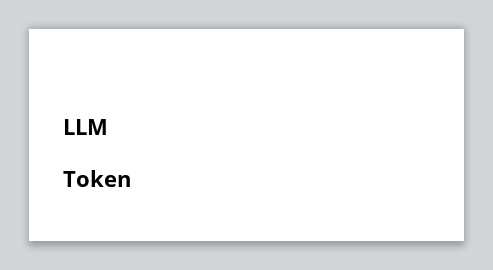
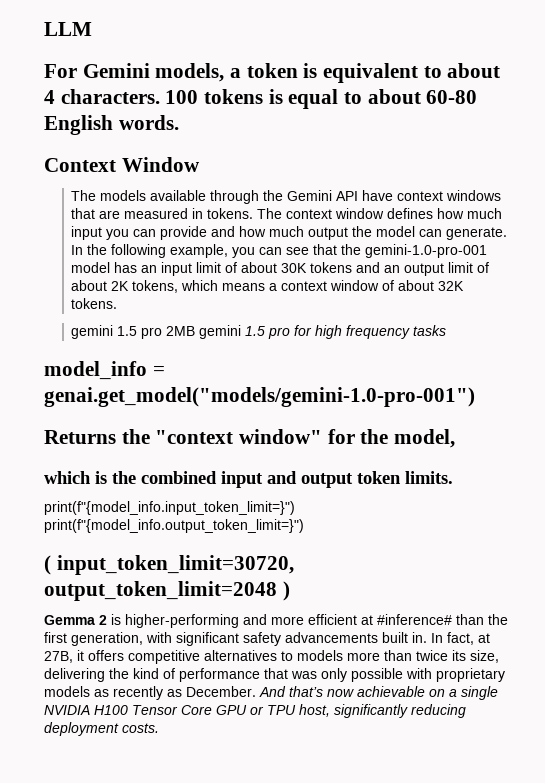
- Token
+ For Gemini models, a token is equivalent to about 4 characters. 100 tokens is equal to about 60-80 English words.
+ Context Window
+ The models available through the Gemini API have context windows that are measured in tokens. The context window defines how much input you can provide and how much output the model can generate. In the following example, you can see that the gemini-1.0-pro-001 model has an input limit of about 30K tokens and an output limit of about 2K tokens, which means a context window of about 32K tokens.
+ gemini 1.5 pro 2MB gemini 1.5 pro for high frequency tasks
+ model_info = genai.get_model("models/gemini-1.0-pro-001")
+ Returns the "context window" for the model,
+ which is the combined input and output token limits.
+ print(f"{model_info.input_token_limit=}") print(f"{model_info.output_token_limit=}")
+ ( input_token_limit=30720, output_token_limit=2048 )
+ Gemma 2 is higher-performing and more efficient at #inference# than the first generation, with significant safety advancements built in. In fact, at 27B, it offers competitive alternatives to models more than twice its size, delivering the kind of performance that was only possible with proprietary models as recently as December. And that’s now achievable on a single NVIDIA H100 Tensor Core GPU or TPU host, significantly reducing deployment costs.

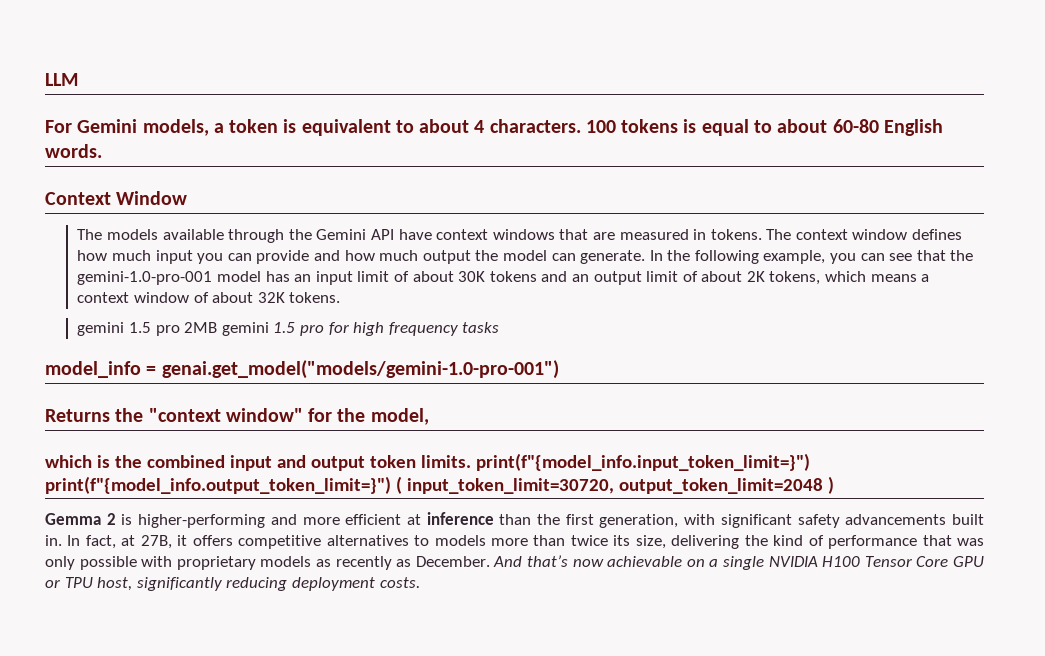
- which is the combined input and output token limits.
- print(f"{model_info.input_token_limit=}") print(f"{model_info.output_token_limit=}")
- ( input_token_limit=30720, output_token_limit=2048 )
+ which is the combined input and output token limits. print(f"{model_info.input_token_limit=}") print(f"{model_info.output_token_limit=}") ( input_token_limit=30720, output_token_limit=2048 )
- Gemma 2 is higher-performing and more efficient at #inference# than the first generation, with significant safety advancements built in.
+ Gemma 2 is higher-performing and more efficient at inference than the first generation, with significant safety advancements built in.

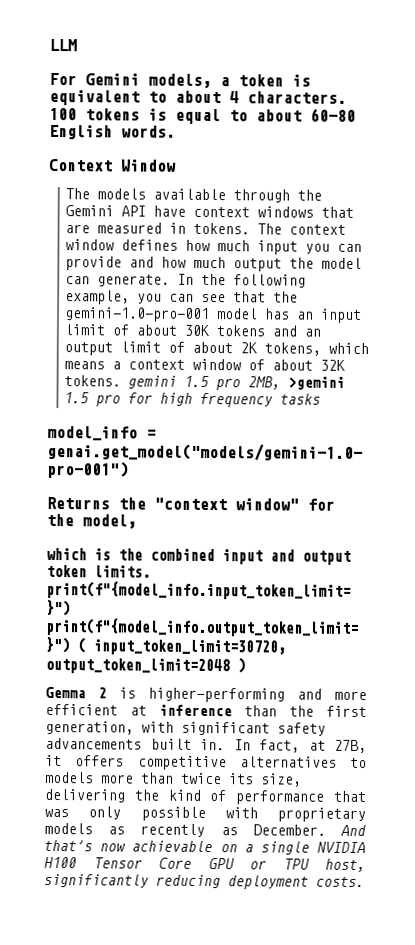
- In the following example, you can see that the gemini-1.0-pro-001 model has an input limit of about 30K tokens and an output limit of about 2K tokens, which means a context window of about 32K tokens.
- gemini 1.5 pro 2MB gemini 1.5 pro for high frequency tasks
+ In the following example, you can see that the gemini-1.0-pro-001 model has an input limit of about 30K tokens and an output limit of about 2K tokens, which means a context window of about 32K tokens. gemini 1.5 pro 2MB, >gemini 1.5 pro for high frequency tasks

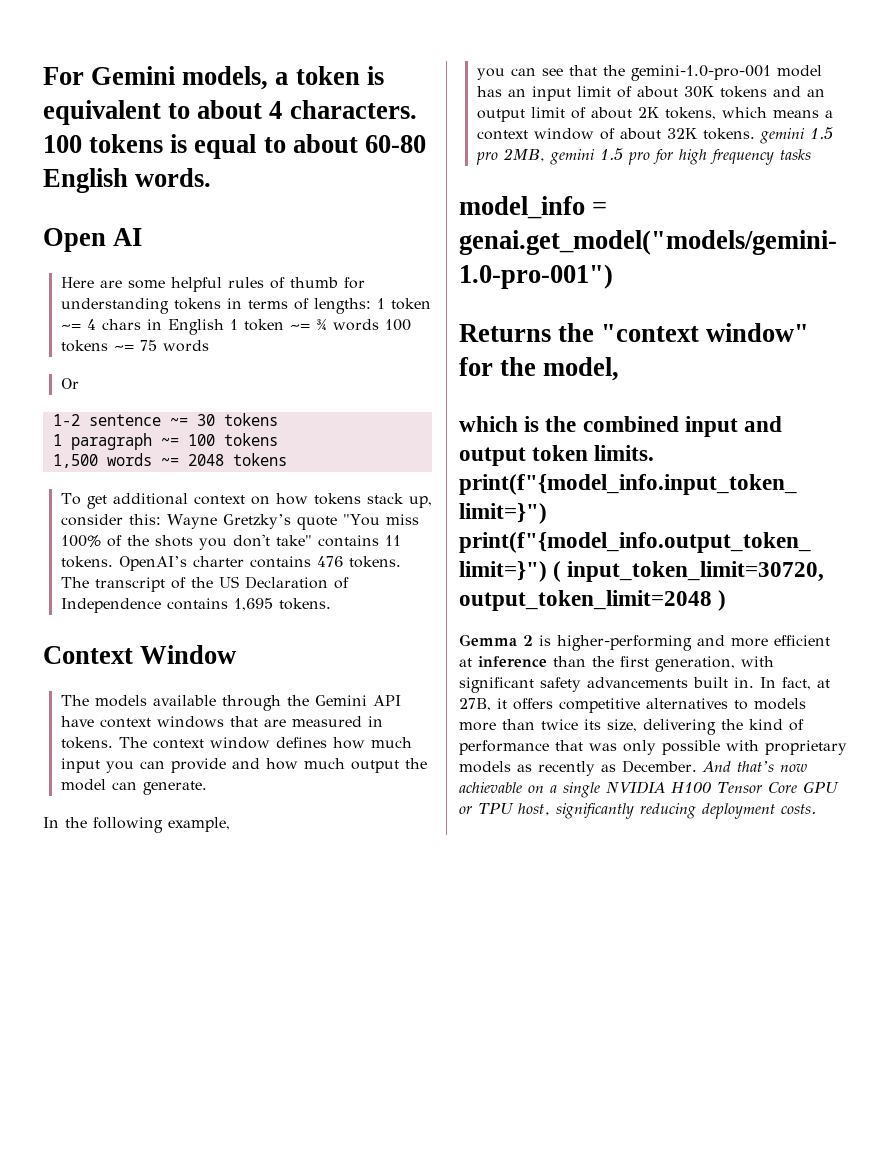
- LLM
+ Open AI
+ Here are some helpful rules of thumb for understanding tokens in terms of lengths: 1 token ~= 4 chars in English 1 token ~= ¾ words 100 tokens ~= 75 words
+ Or
+ 1-2 sentence ~= 30 tokens
+ 1 paragraph ~= 100 tokens
+ 1,500 words ~= 2048 tokens
+ To get additional context on how tokens stack up, consider this: Wayne Gretzky’s quote "You miss 100% of the shots you don't take" contains 11 tokens. OpenAI’s charter contains 476 tokens. The transcript of the US Declaration of Independence contains 1,695 tokens.
- The context window defines how much input you can provide and how much output the model can generate. In the following example, you can see that the gemini-1.0-pro-001 model has an input limit of about 30K tokens and an output limit of about 2K tokens, which means a context window of about 32K tokens. gemini 1.5 pro 2MB, >gemini 1.5 pro for high frequency tasks
+ The context window defines how much input you can provide and how much output the model can generate.
+ In the following example,
+ you can see that the gemini-1.0-pro-001 model has an input limit of about 30K tokens and an output limit of about 2K tokens, which means a context window of about 32K tokens. gemini 1.5 pro 2MB, gemini 1.5 pro for high frequency tasks

